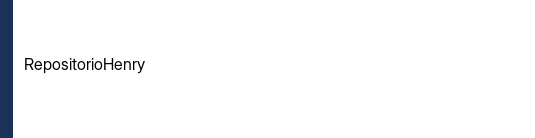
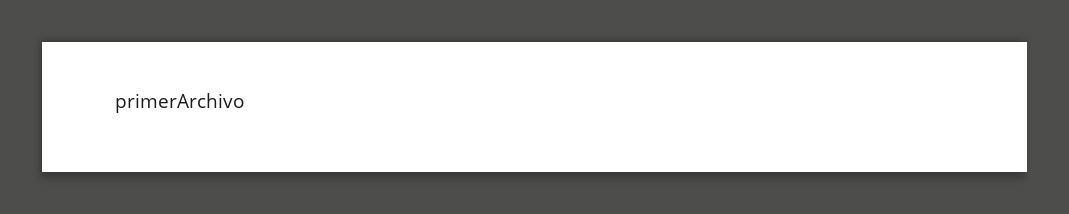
- RepositorioHenry
+ primerArchivo

